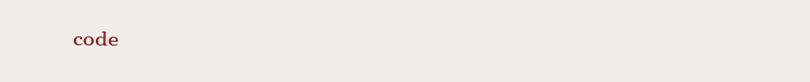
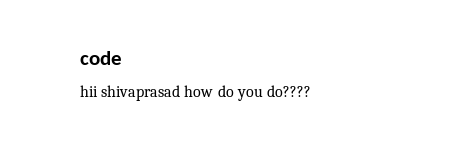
+ hii shivaprasad how do you do????

